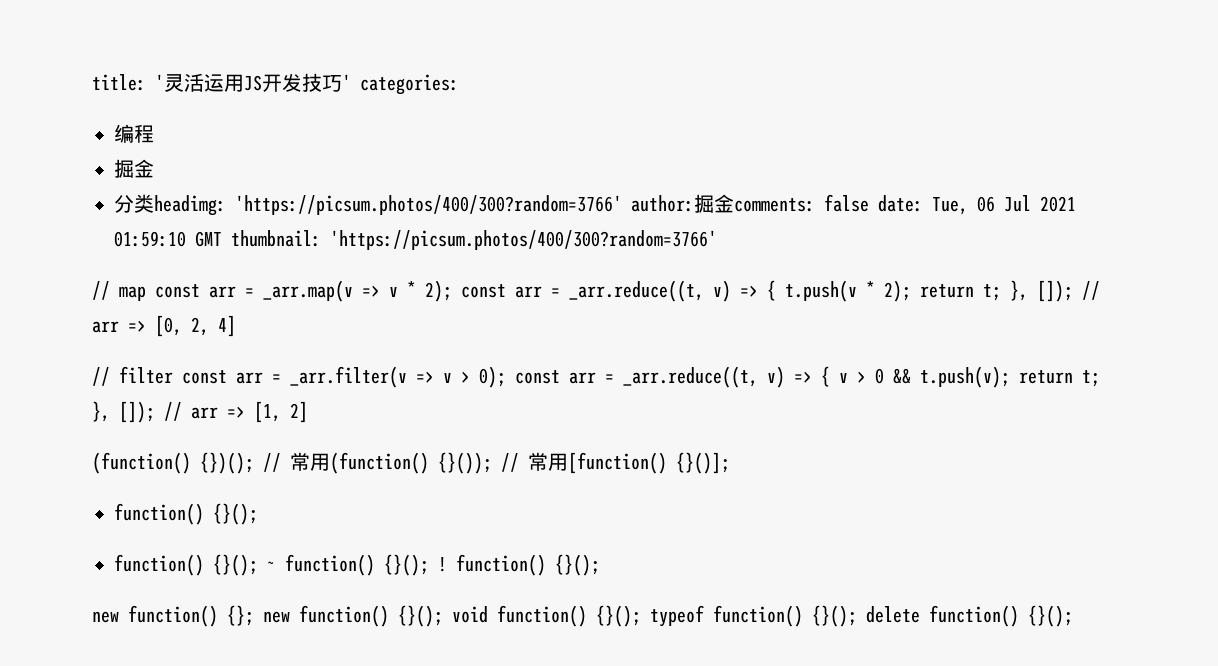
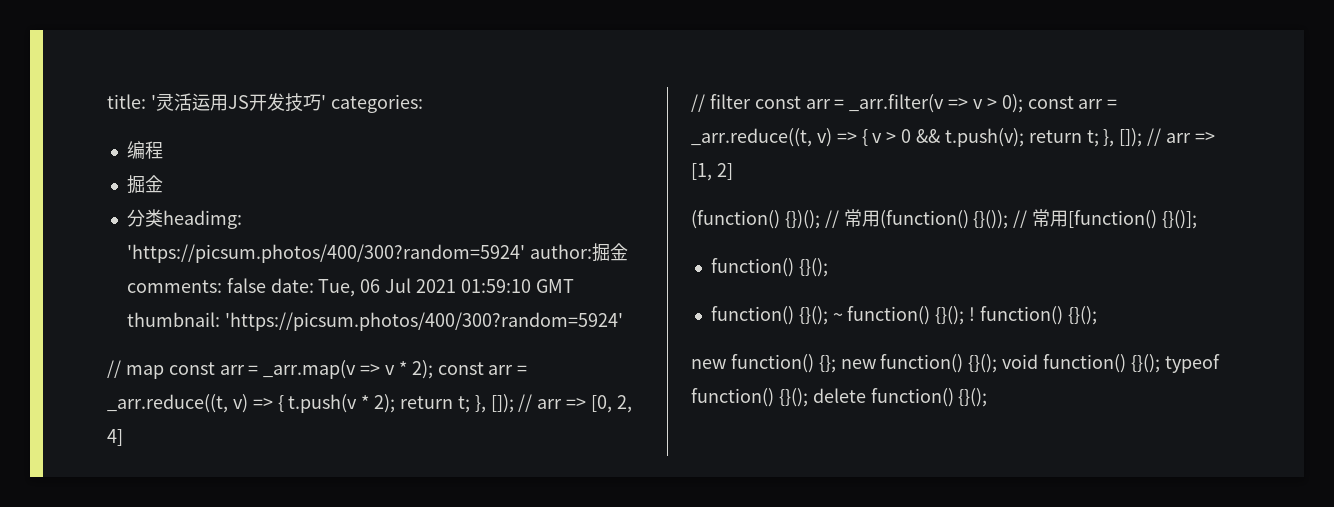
- 分类headimg: 'https://picsum.photos/400/300?random=3766' author:掘金comments: false date: Tue, 06 Jul 2021 01:59:10 GMT thumbnail: 'https://picsum.photos/400/300?random=3766'
+ 分类headimg: 'https://picsum.photos/400/300?random=5924' author:掘金comments: false date: Tue, 06 Jul 2021 01:59:10 GMT thumbnail: 'https://picsum.photos/400/300?random=5924'

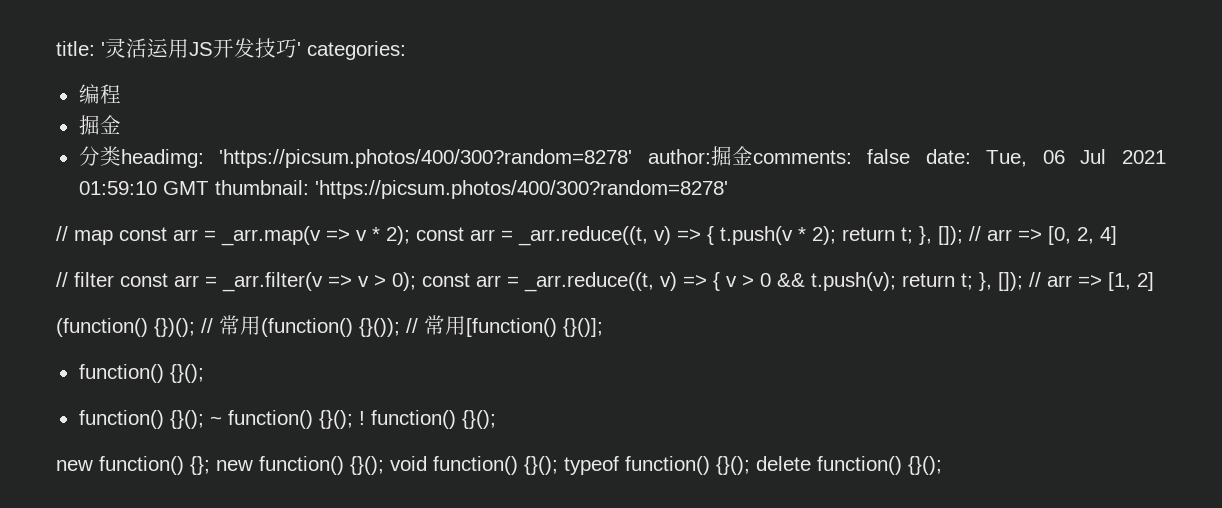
- 分类headimg: 'https://picsum.photos/400/300?random=5924' author:掘金comments: false date: Tue, 06 Jul 2021 01:59:10 GMT thumbnail: 'https://picsum.photos/400/300?random=5924'
+ 分类headimg: 'https://picsum.photos/400/300?random=8278' author:掘金comments: false date: Tue, 06 Jul 2021 01:59:10 GMT thumbnail: 'https://picsum.photos/400/300?random=8278'

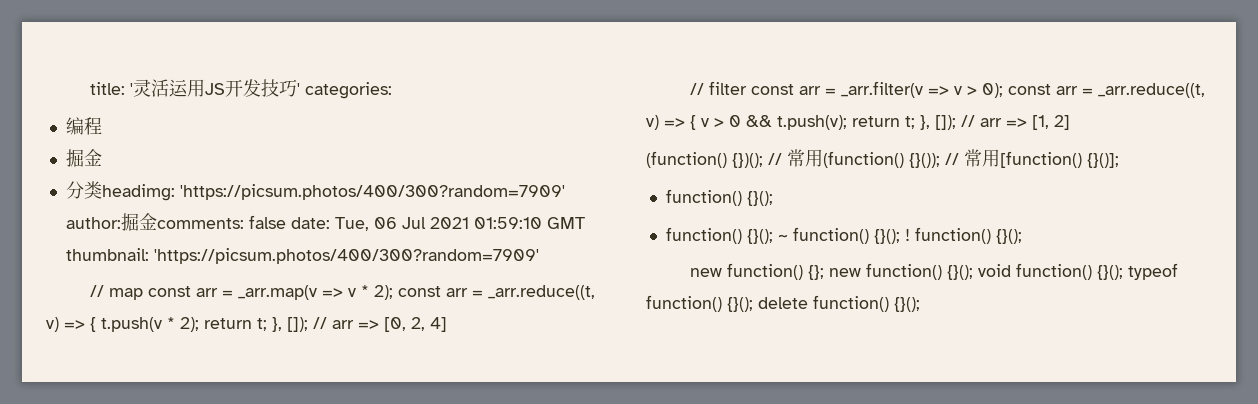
- 分类headimg: 'https://picsum.photos/400/300?random=8278' author:掘金comments: false date: Tue, 06 Jul 2021 01:59:10 GMT thumbnail: 'https://picsum.photos/400/300?random=8278'
+ 分类headimg: 'https://picsum.photos/400/300?random=7909' author:掘金comments: false date: Tue, 06 Jul 2021 01:59:10 GMT thumbnail: 'https://picsum.photos/400/300?random=7909'

